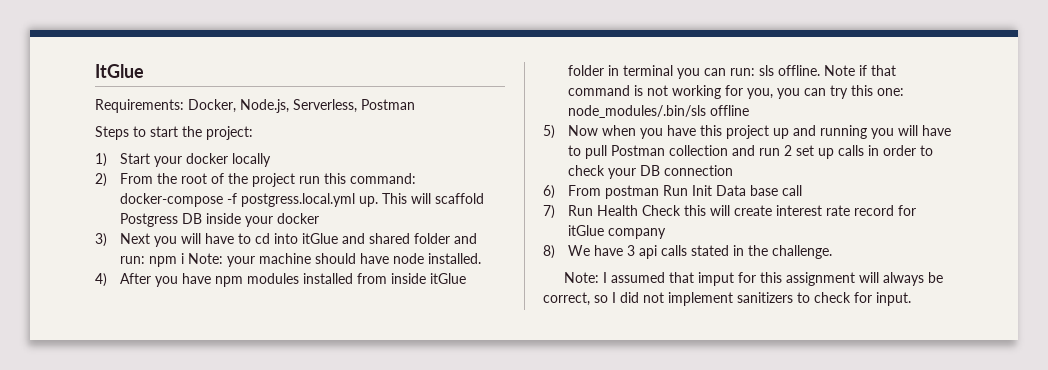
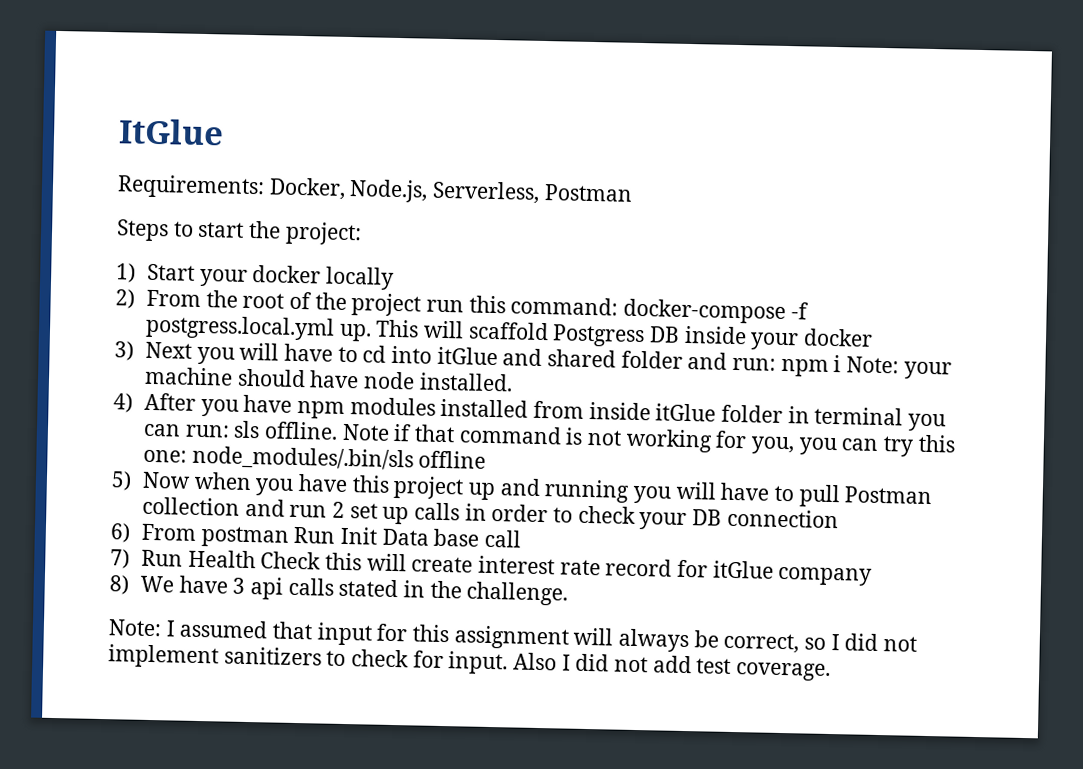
- Note: I assumed that imput for this assignment will always be correct, so I did not implement sanitizers to check for input.
+ Note: I assumed that input for this assignment will always be correct, so I did not implement sanitizers to check for input.
+ Also I did not add test coverage.

